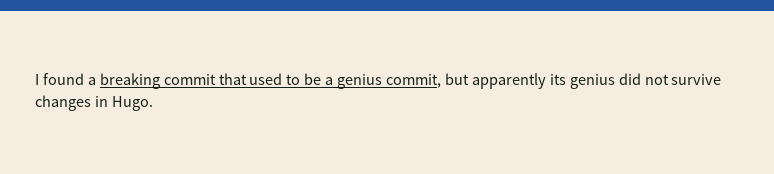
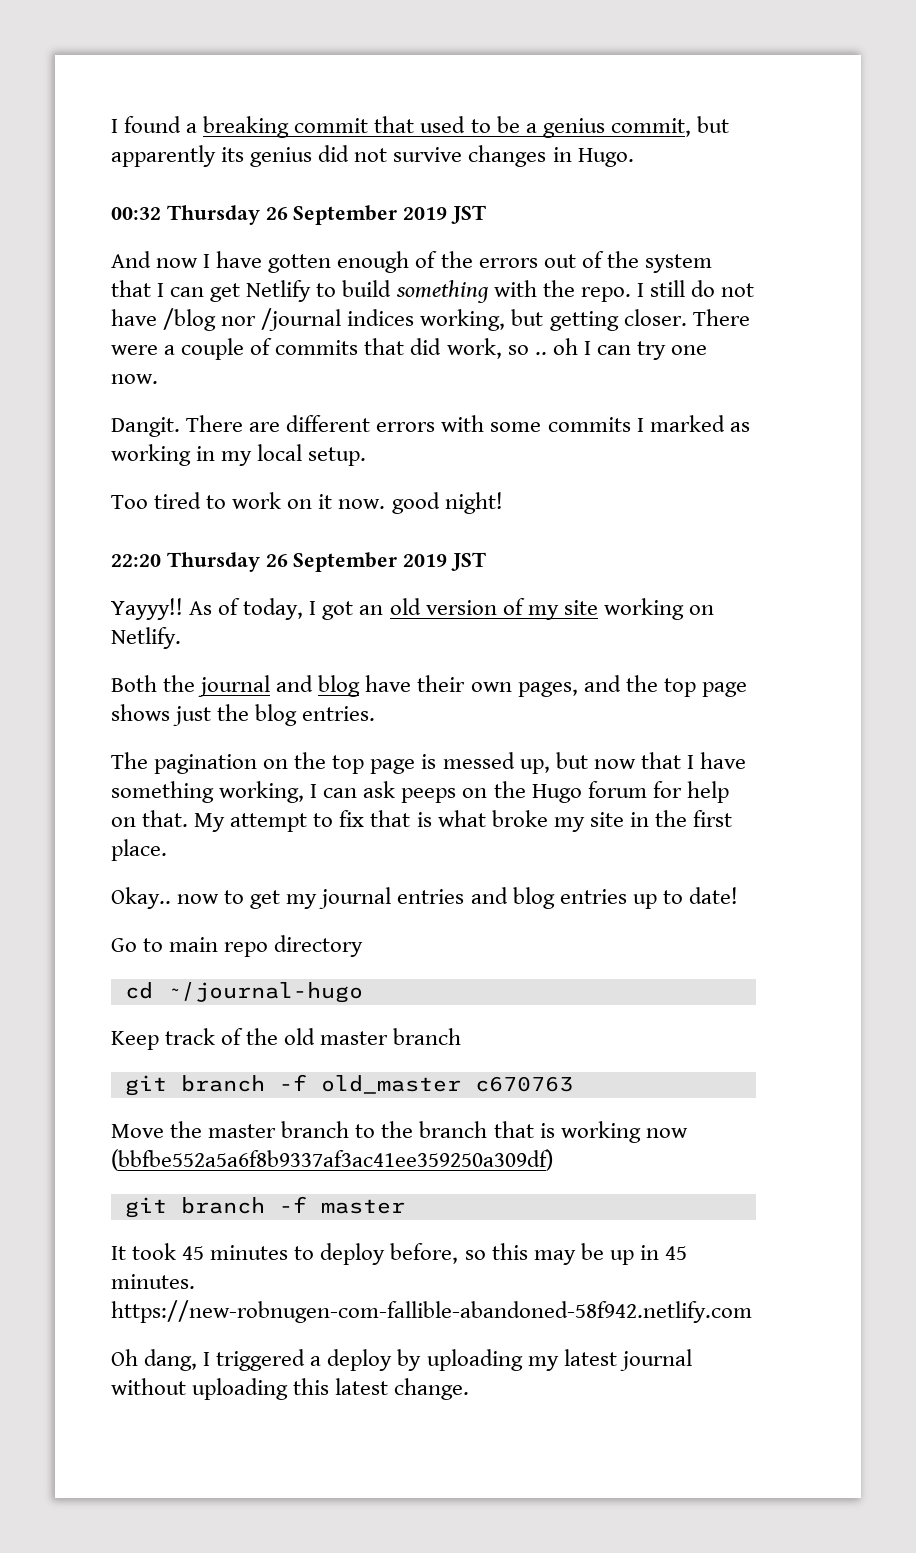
+ 00:32 Thursday 26 September 2019 JST
+ And now I have gotten enough of the errors out of the system that I can get Netlify to build something with the repo. I still do not have /blog nor /journal indices working, but getting closer. There were a couple of commits that did work, so .. oh I can try one now.
+ Dangit. There are different errors with some commits I marked as working in my local setup.
+ Too tired to work on it now. good night!
+ 22:20 Thursday 26 September 2019 JST
+ Yayyy!! As of today, I got an old version of my site working on Netlify.
+ Both the journal and blog have their own pages, and the top page shows just the blog entries.
+ The pagination on the top page is messed up, but now that I have something working, I can ask peeps on the Hugo forum for help on that. My attempt to fix that is what broke my site in the first place.
+ Okay.. now to get my journal entries and blog entries up to date!
+ Go to main repo directory
+ cd ~/journal-hugo
+ Keep track of the old master branch
+ git branch -f old_master c670763
+ Move the master branch to the branch that is working now (bbfbe552a5a6f8b9337af3ac41ee359250a309df)
+ git branch -f master
+ It took 45 minutes to deploy before, so this may be up in 45 minutes. https://new-robnugen-com-fallible-abandoned-58f942.netlify.com
+ Oh dang, I triggered a deploy by uploading my latest journal without uploading this latest change.

